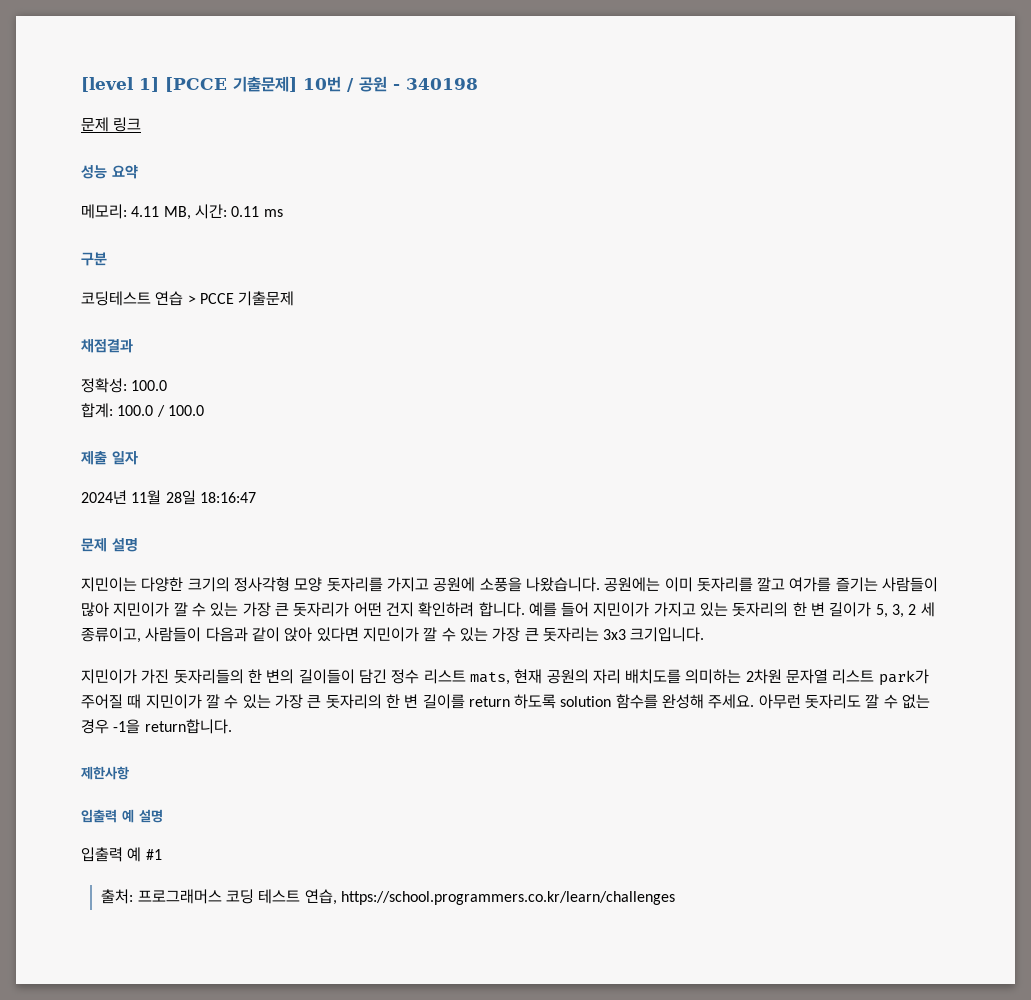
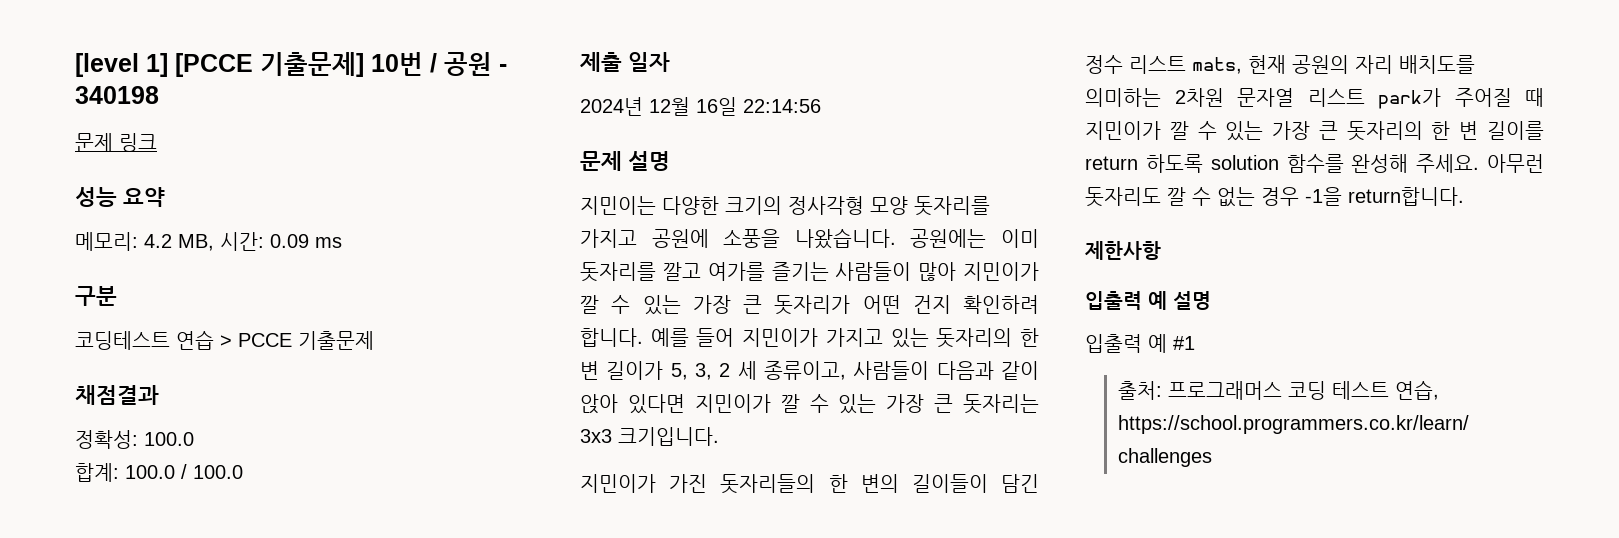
- 메모리: 4.11 MB, 시간: 0.11 ms
+ 메모리: 4.2 MB, 시간: 0.09 ms
- 2024년 11월 28일 18:16:47
+ 2024년 12월 16일 22:14:56

